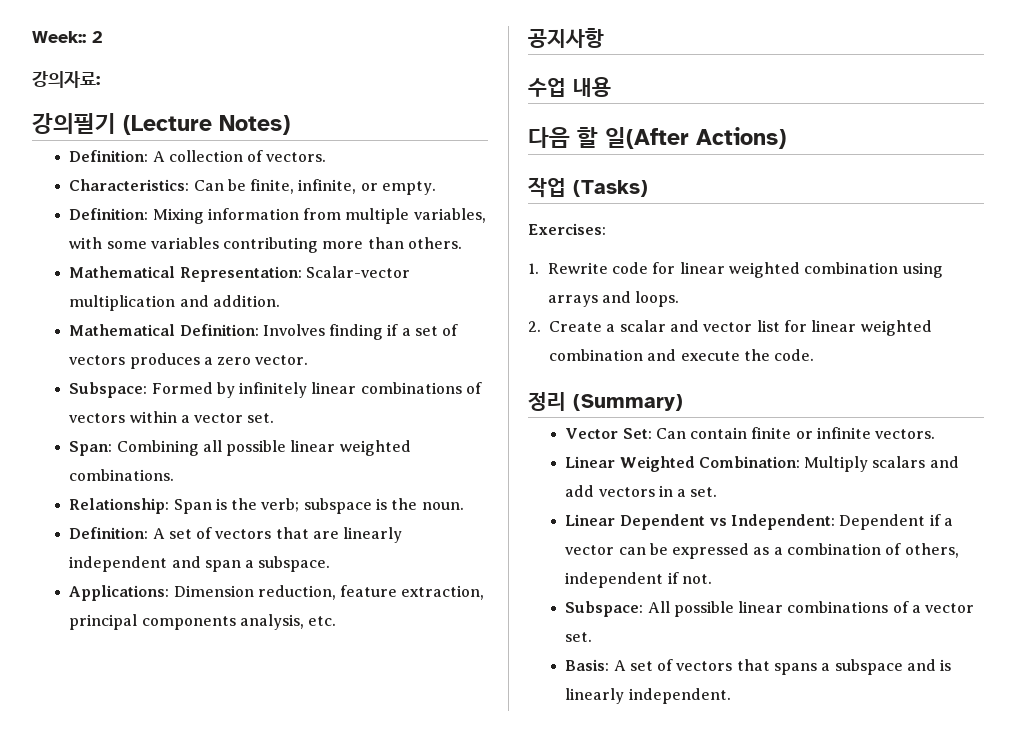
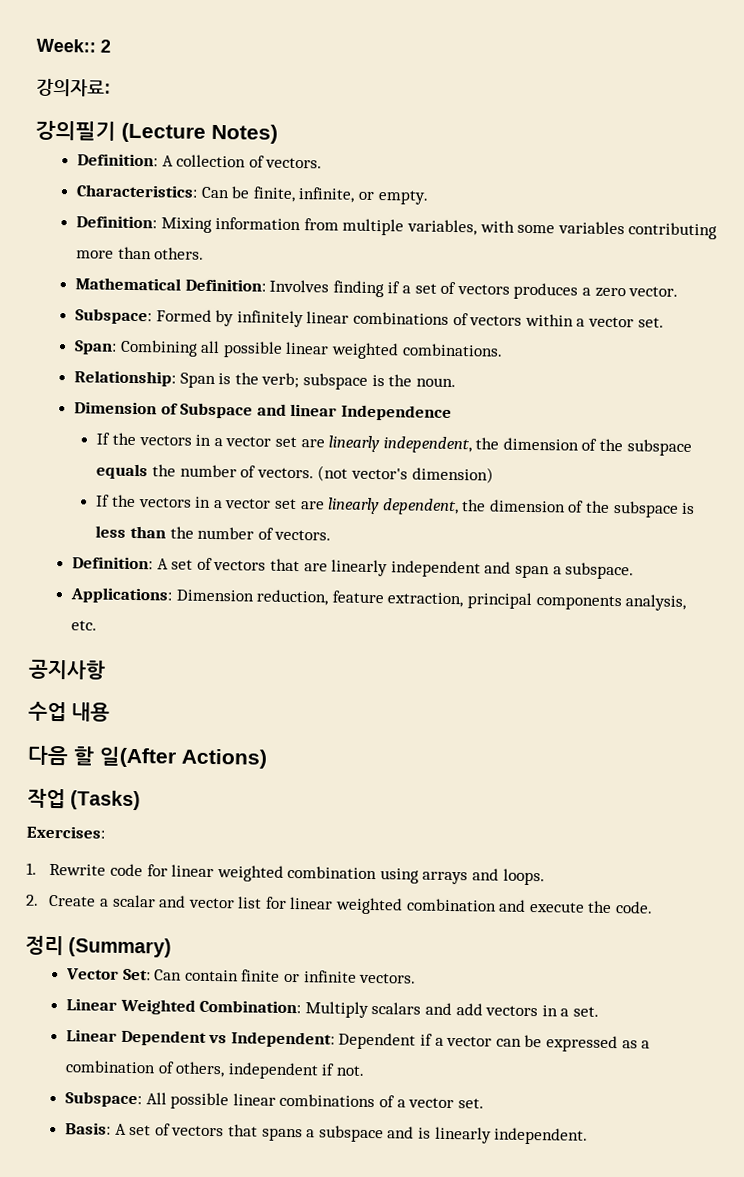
- Mathematical Representation: Scalar-vector multiplication and addition.
+ Dimension of Subspace and linear Independence
+ If the vectors in a vector set are linearly independent, the dimension of the subspace equals the number of vectors. (not vector's dimension)
+ If the vectors in a vector set are linearly dependent, the dimension of the subspace is less than the number of vectors.

